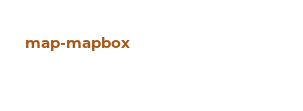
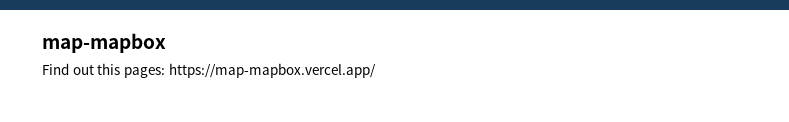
+ Find out this pages: https://map-mapbox.vercel.app/

